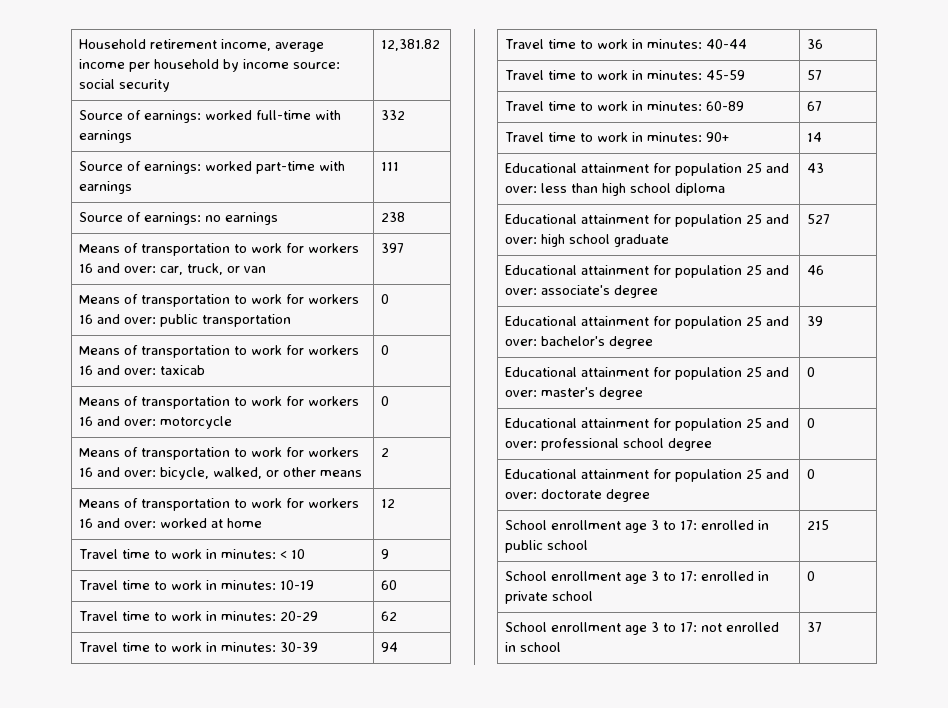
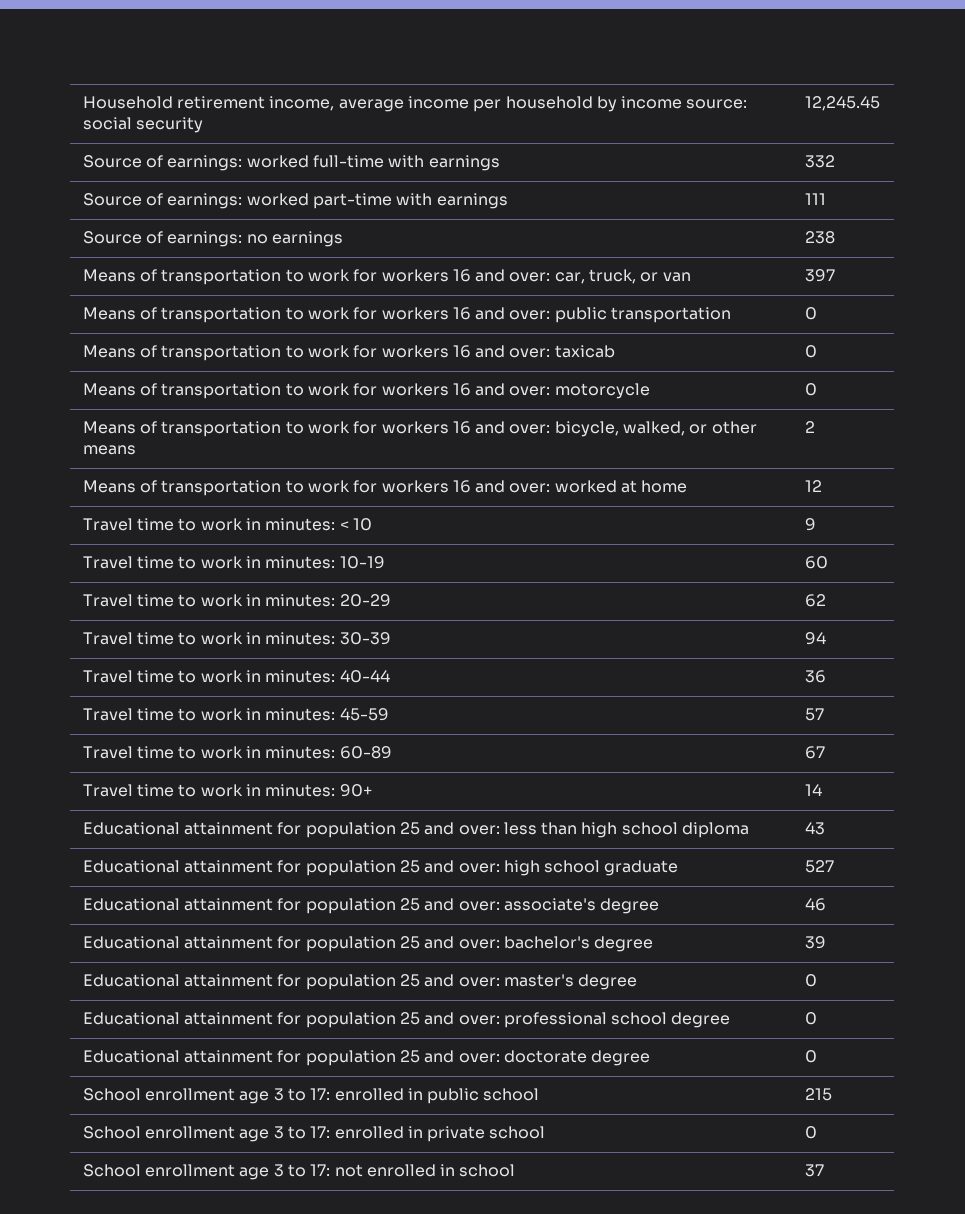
- Household retirement income, average income per household by income source: social security | 12,381.82
+ Household retirement income, average income per household by income source: social security | 12,245.45

